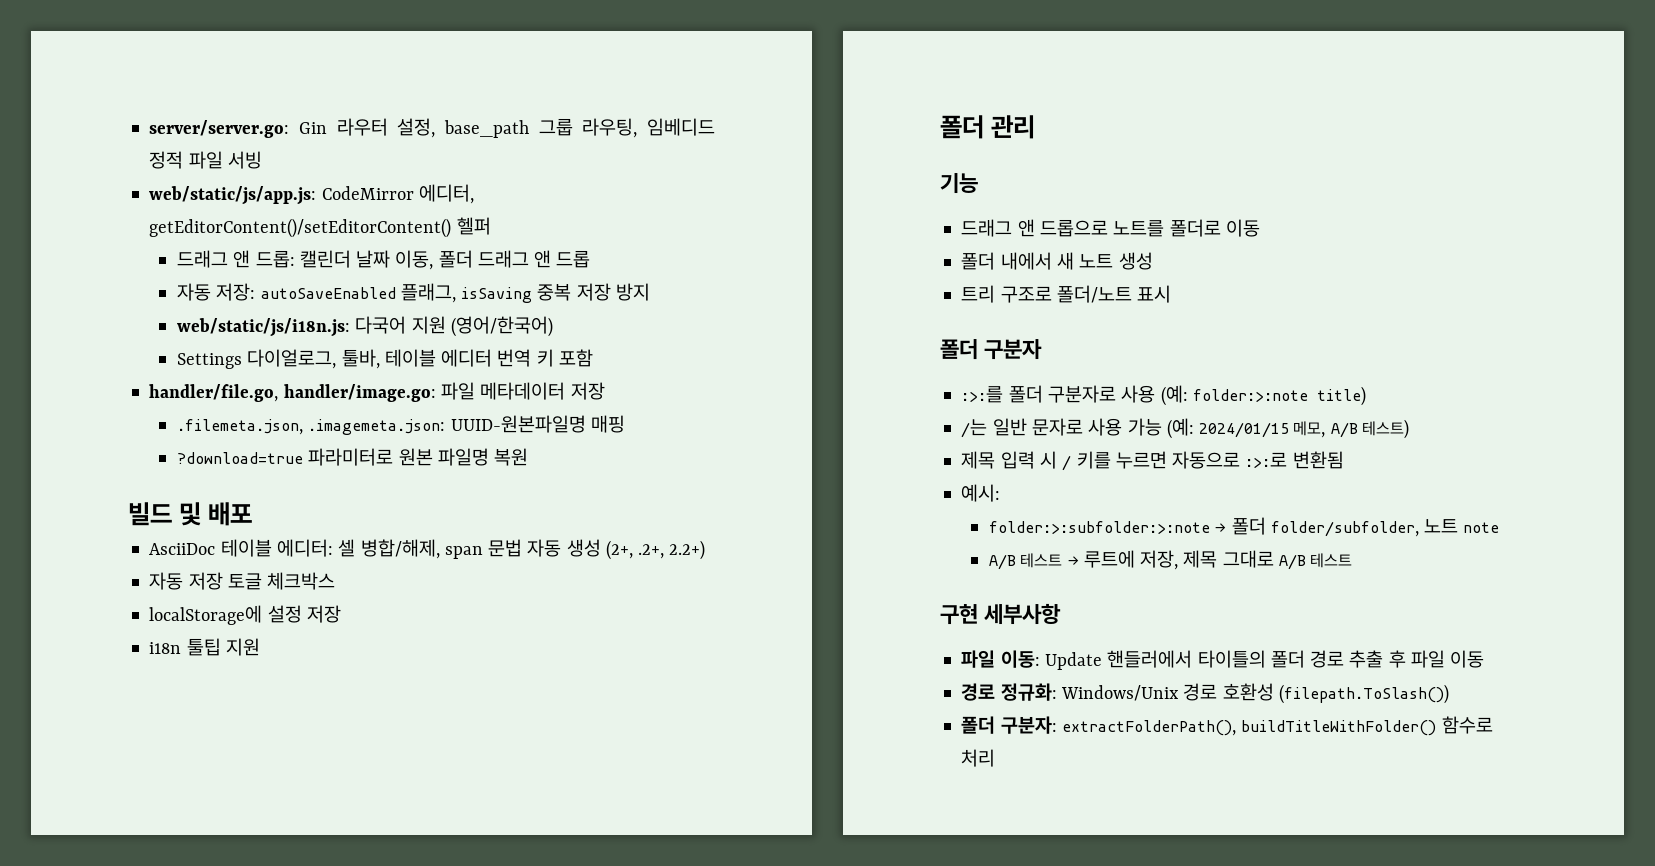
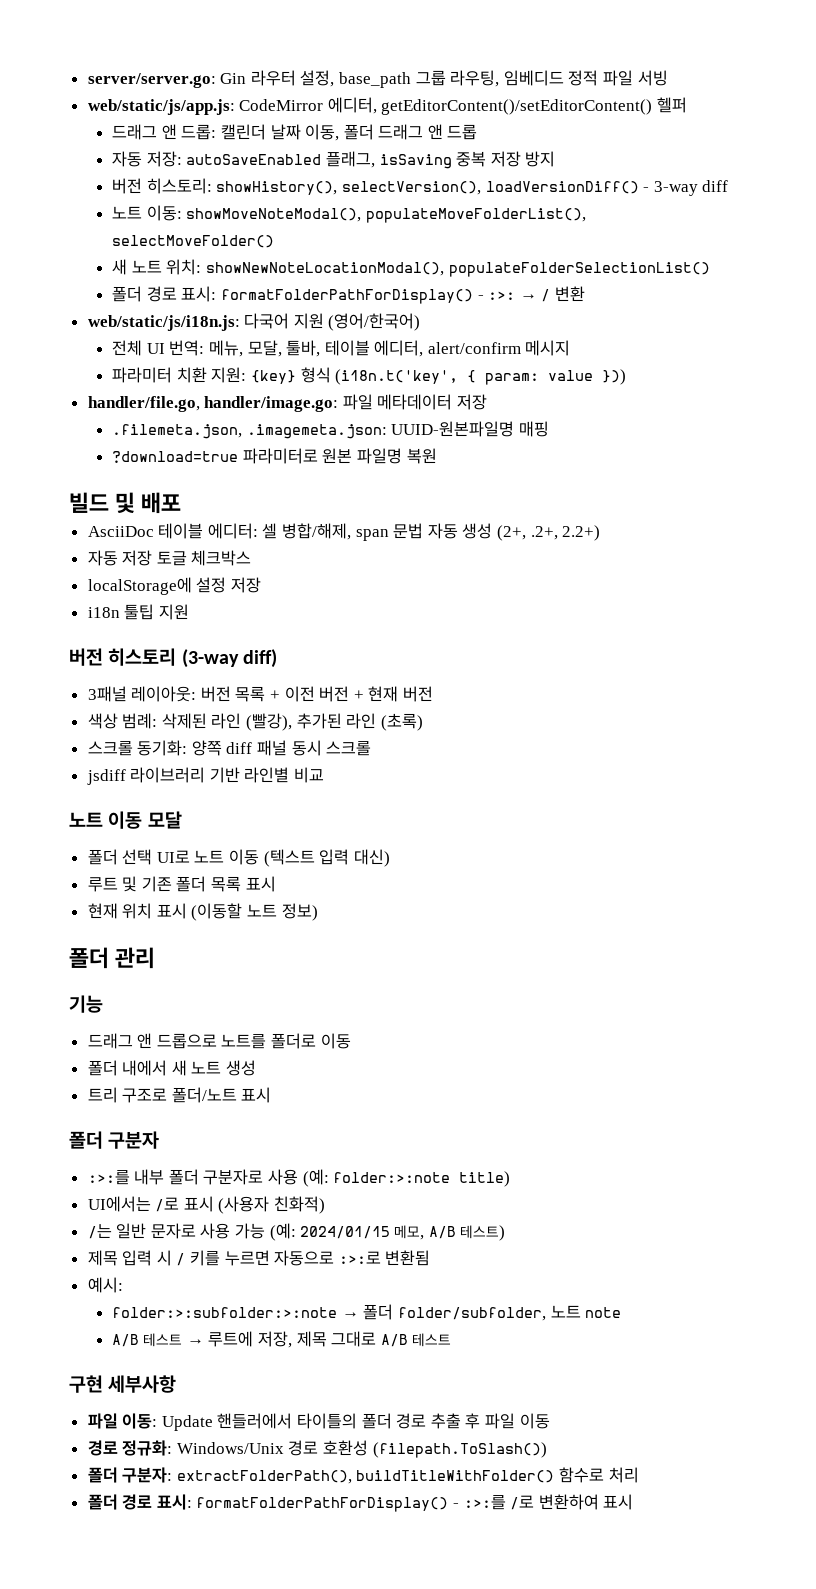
+ 버전 히스토리: showHistory(), selectVersion(), loadVersionDiff() - 3-way diff
+ 노트 이동: showMoveNoteModal(), populateMoveFolderList(), selectMoveFolder()
+ 새 노트 위치: showNewNoteLocationModal(), populateFolderSelectionList()
+ 폴더 경로 표시: formatFolderPathForDisplay() - :>: → / 변환
  web/static/js/i18n.js: 다국어 지원 (영어/한국어)
- Settings 다이얼로그, 툴바, 테이블 에디터 번역 키 포함
+ 전체 UI 번역: 메뉴, 모달, 툴바, 테이블 에디터, alert/confirm 메시지
+ 파라미터 치환 지원: {key} 형식 (i18n.t('key', { param: value }))
+ 버전 히스토리 (3-way diff)
+ 3패널 레이아웃: 버전 목록 + 이전 버전 + 현재 버전
+ 색상 범례: 삭제된 라인 (빨강), 추가된 라인 (초록)
+ 스크롤 동기화: 양쪽 diff 패널 동시 스크롤
+ jsdiff 라이브러리 기반 라인별 비교
+ 노트 이동 모달
+ 폴더 선택 UI로 노트 이동 (텍스트 입력 대신)
+ 루트 및 기존 폴더 목록 표시
+ 현재 위치 표시 (이동할 노트 정보)
- :>:를 폴더 구분자로 사용 (예: folder:>:note title)
+ :>:를 내부 폴더 구분자로 사용 (예: folder:>:note title)
+ UI에서는 /로 표시 (사용자 친화적)
+ 폴더 경로 표시: formatFolderPathForDisplay() - :>:를 /로 변환하여 표시

